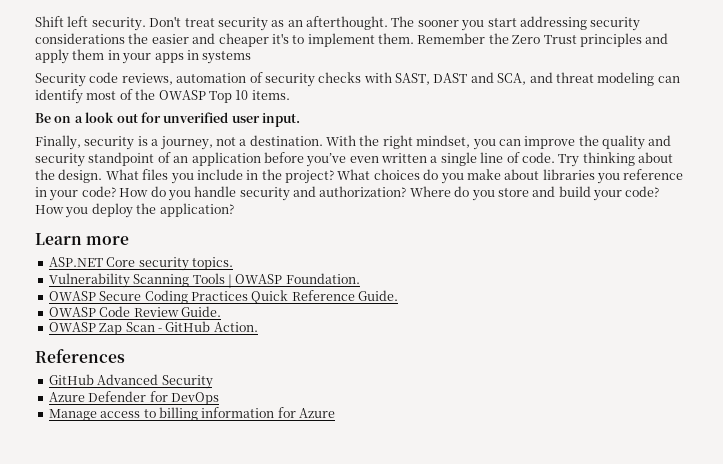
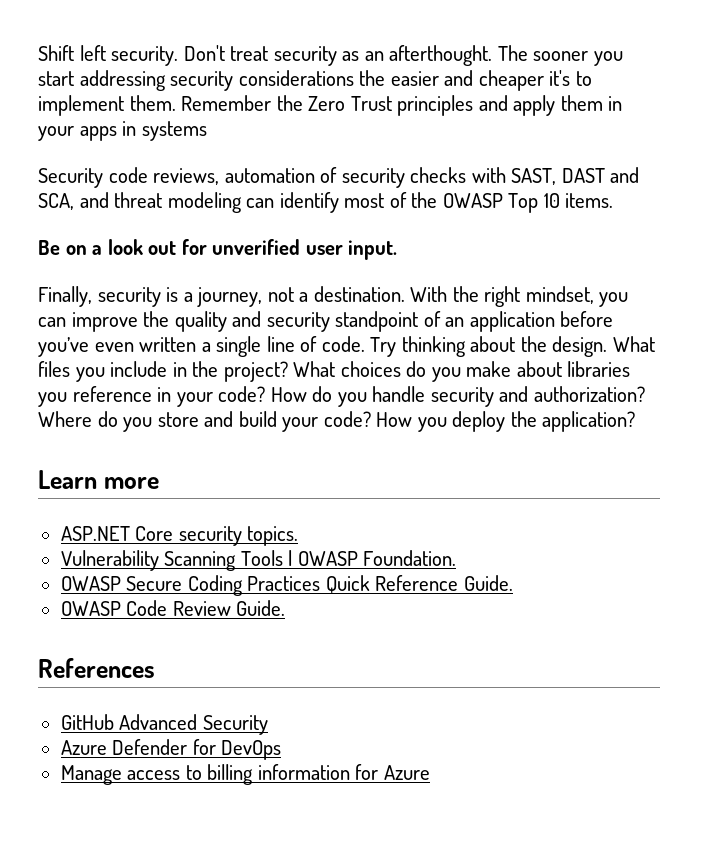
- OWASP Zap Scan - GitHub Action.

